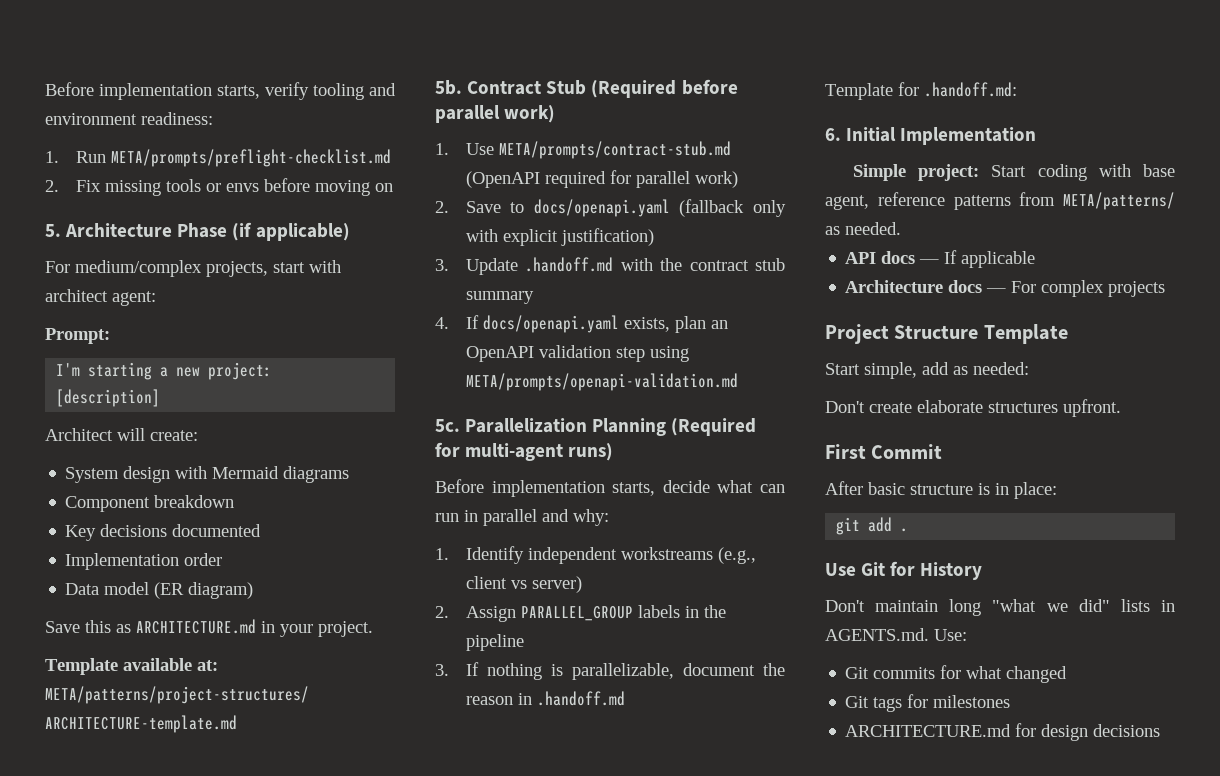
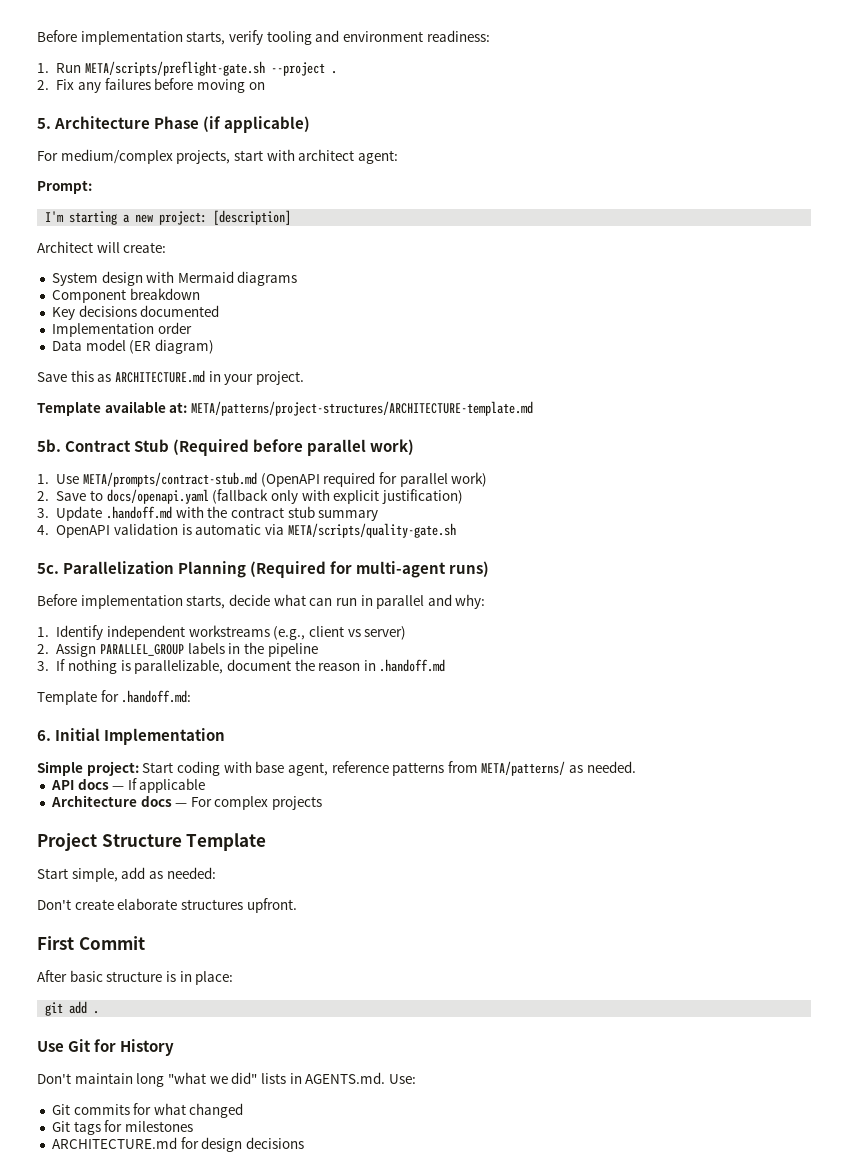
- 1. Run META/prompts/preflight-checklist.md
+ 1. Run META/scripts/preflight-gate.sh --project .
- 2. Fix missing tools or envs before moving on
+ 2. Fix any failures before moving on
- 4. If docs/openapi.yaml exists, plan an OpenAPI validation step using META/prompts/openapi-validation.md
+ 4. OpenAPI validation is automatic via META/scripts/quality-gate.sh

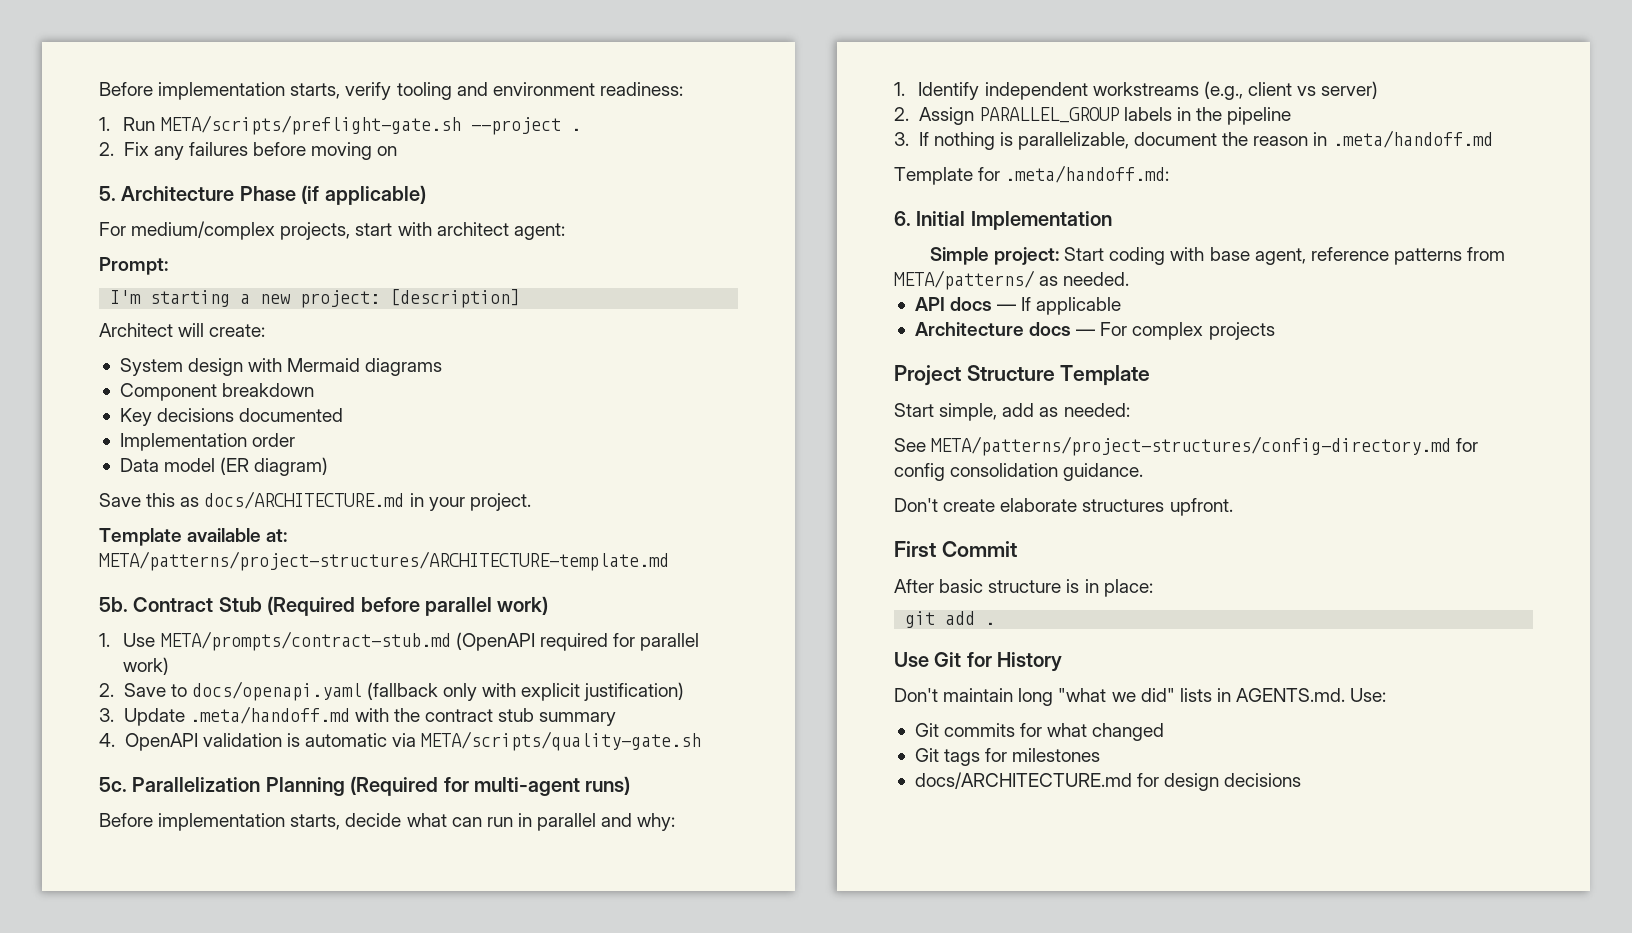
- Save this as ARCHITECTURE.md in your project.
+ Save this as docs/ARCHITECTURE.md in your project.
- 3. Update .handoff.md with the contract stub summary
+ 3. Update .meta/handoff.md with the contract stub summary
- 3. If nothing is parallelizable, document the reason in .handoff.md
+ 3. If nothing is parallelizable, document the reason in .meta/handoff.md
- Template for .handoff.md:
+ Template for .meta/handoff.md:
+ See META/patterns/project-structures/config-directory.md for config consolidation guidance.
- ARCHITECTURE.md for design decisions
+ docs/ARCHITECTURE.md for design decisions

